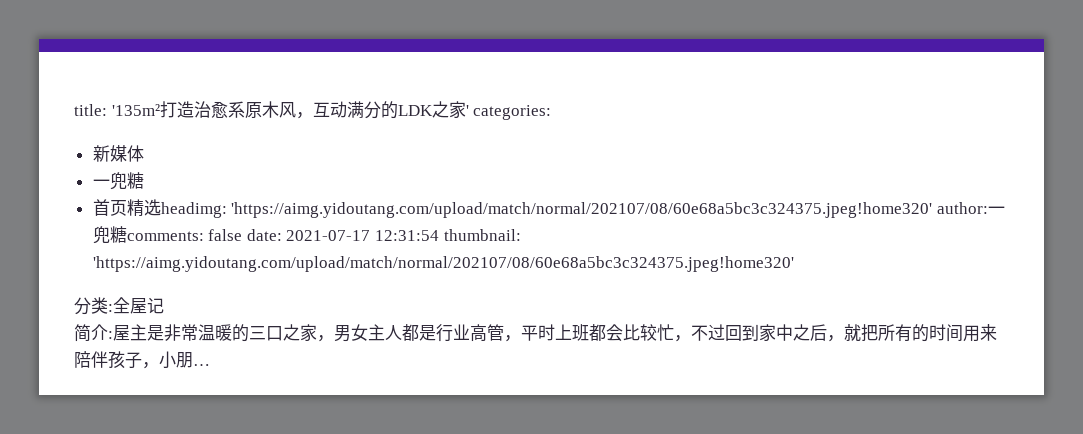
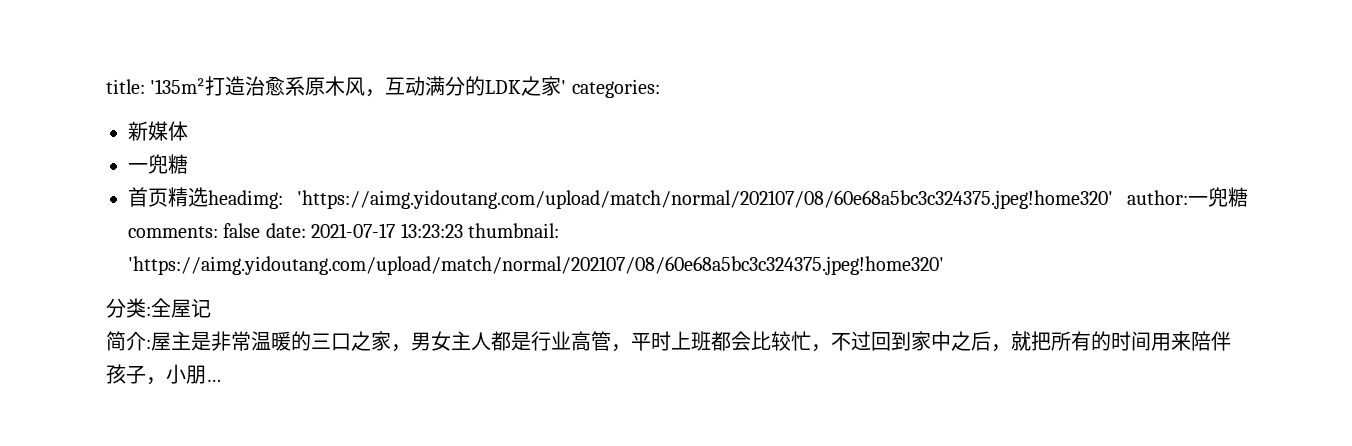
- 首页精选headimg: 'https://aimg.yidoutang.com/upload/match/normal/202107/08/60e68a5bc3c324375.jpeg!home320' author:一兜糖comments: false date: 2021-07-17 12:31:54 thumbnail: 'https://aimg.yidoutang.com/upload/match/normal/202107/08/60e68a5bc3c324375.jpeg!home320'
+ 首页精选headimg: 'https://aimg.yidoutang.com/upload/match/normal/202107/08/60e68a5bc3c324375.jpeg!home320' author:一兜糖comments: false date: 2021-07-17 13:23:23 thumbnail: 'https://aimg.yidoutang.com/upload/match/normal/202107/08/60e68a5bc3c324375.jpeg!home320'

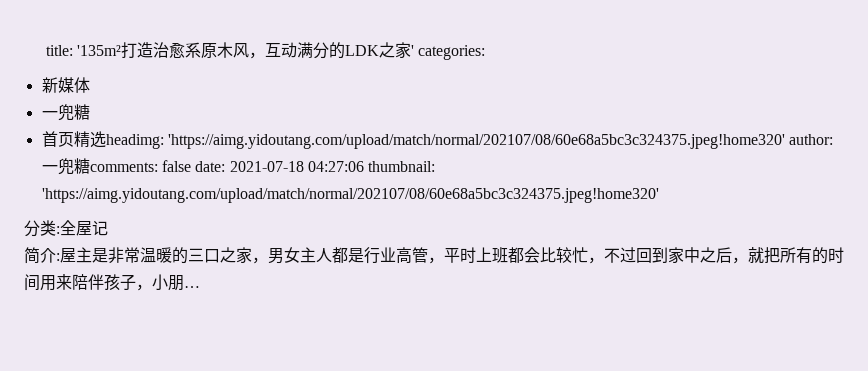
- 首页精选headimg: 'https://aimg.yidoutang.com/upload/match/normal/202107/08/60e68a5bc3c324375.jpeg!home320' author:一兜糖comments: false date: 2021-07-17 13:23:23 thumbnail: 'https://aimg.yidoutang.com/upload/match/normal/202107/08/60e68a5bc3c324375.jpeg!home320'
+ 首页精选headimg: 'https://aimg.yidoutang.com/upload/match/normal/202107/08/60e68a5bc3c324375.jpeg!home320' author:一兜糖comments: false date: 2021-07-18 04:27:06 thumbnail: 'https://aimg.yidoutang.com/upload/match/normal/202107/08/60e68a5bc3c324375.jpeg!home320'

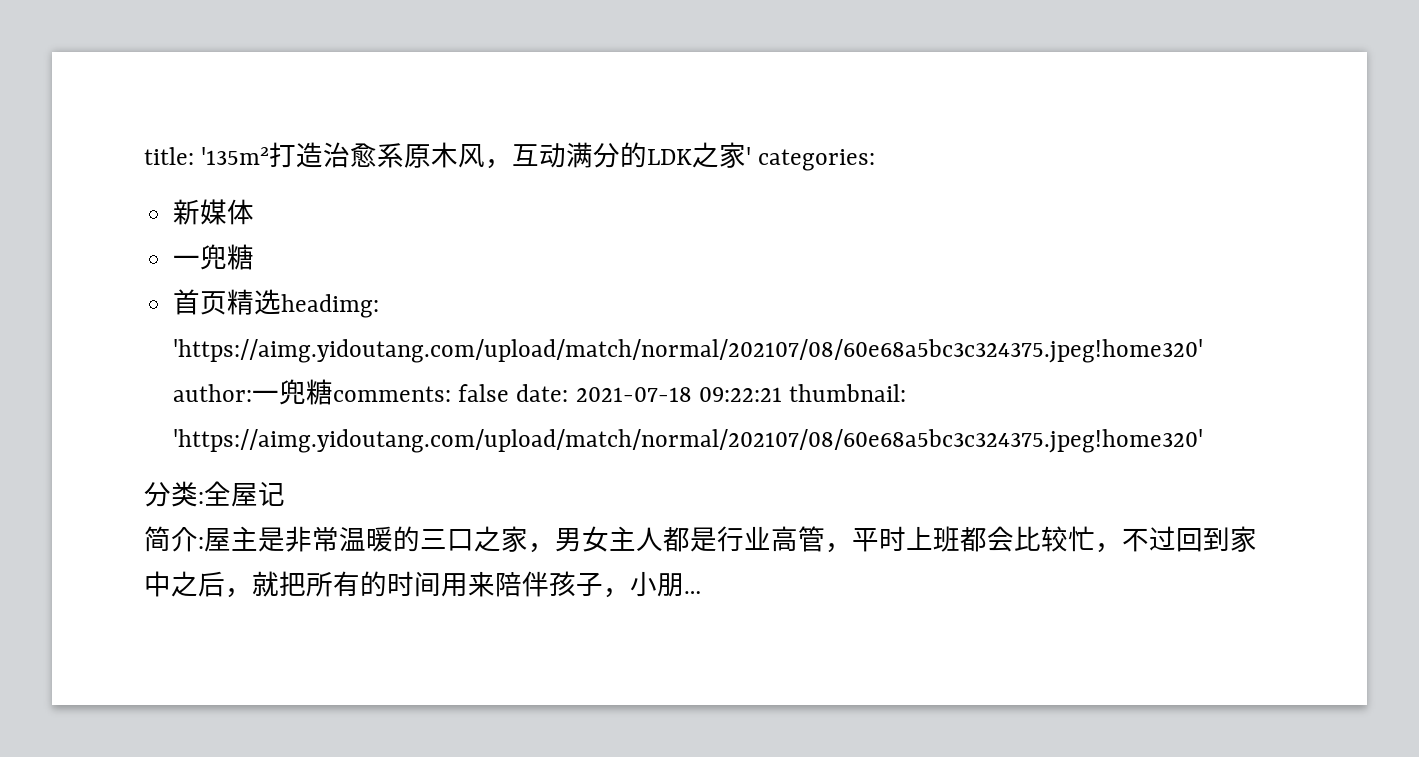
- 首页精选headimg: 'https://aimg.yidoutang.com/upload/match/normal/202107/08/60e68a5bc3c324375.jpeg!home320' author:一兜糖comments: false date: 2021-07-18 04:27:06 thumbnail: 'https://aimg.yidoutang.com/upload/match/normal/202107/08/60e68a5bc3c324375.jpeg!home320'
+ 首页精选headimg: 'https://aimg.yidoutang.com/upload/match/normal/202107/08/60e68a5bc3c324375.jpeg!home320' author:一兜糖comments: false date: 2021-07-18 09:22:21 thumbnail: 'https://aimg.yidoutang.com/upload/match/normal/202107/08/60e68a5bc3c324375.jpeg!home320'

